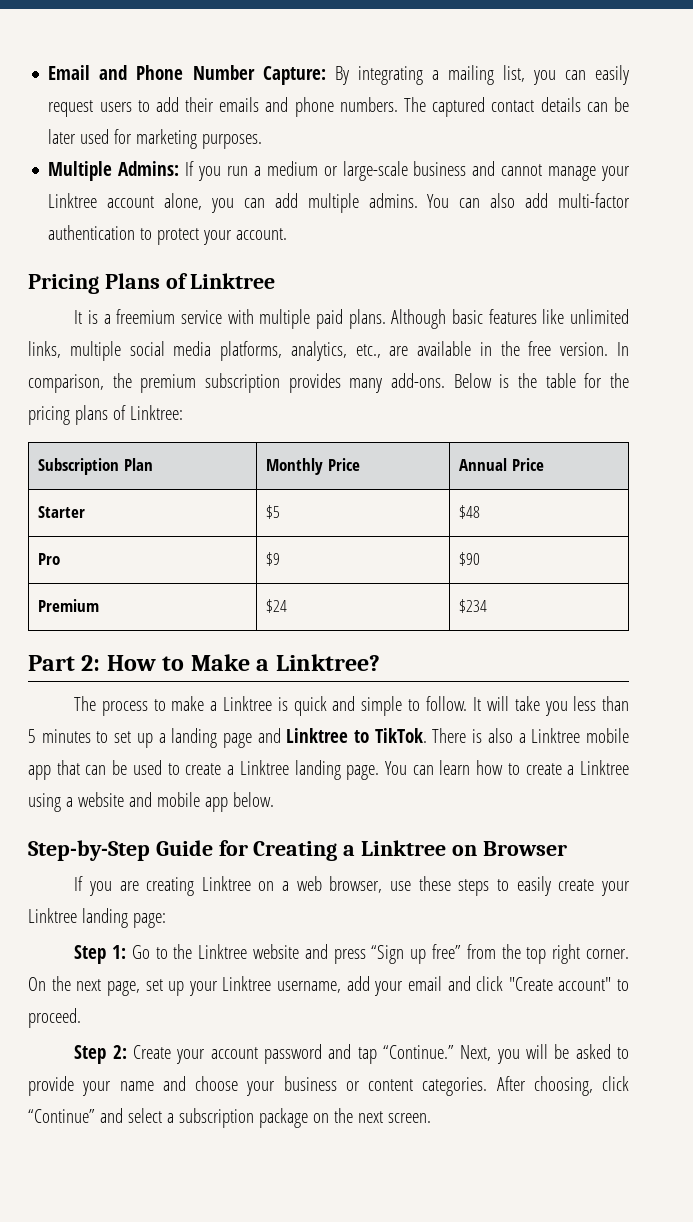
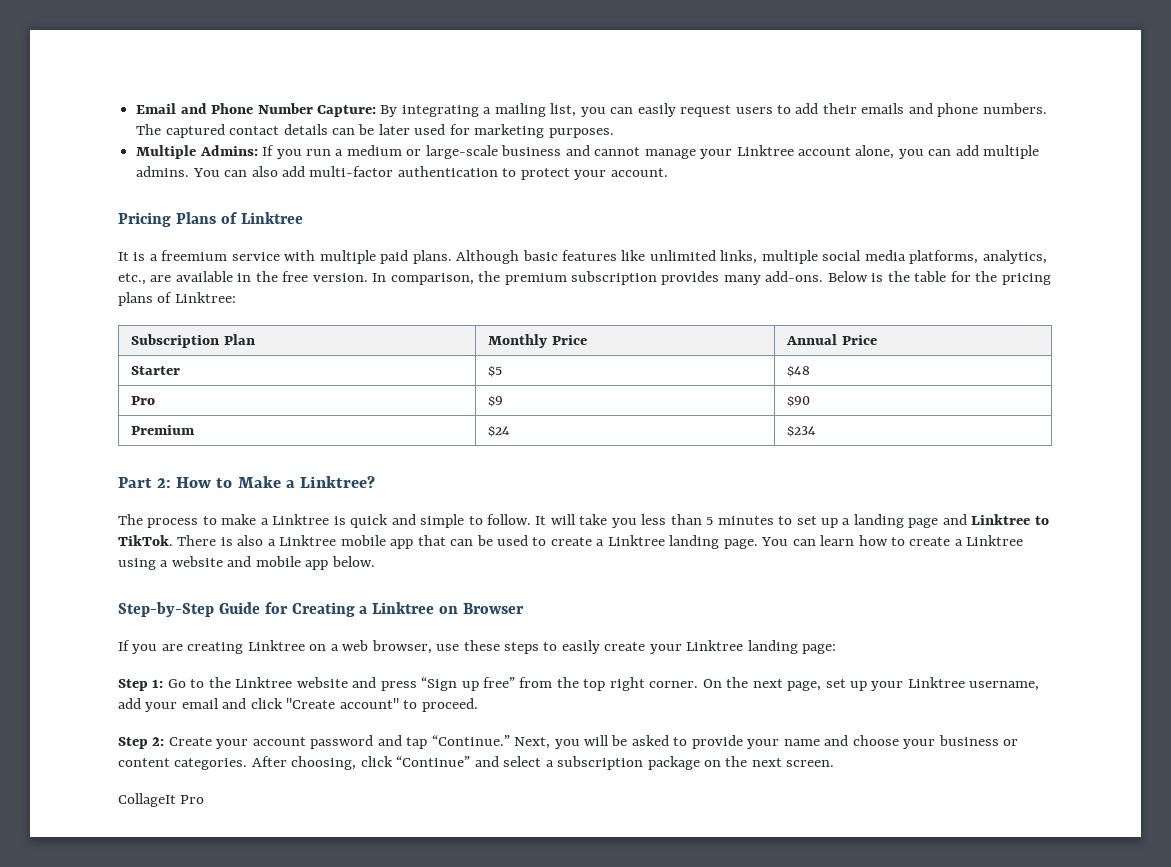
+ CollageIt Pro

